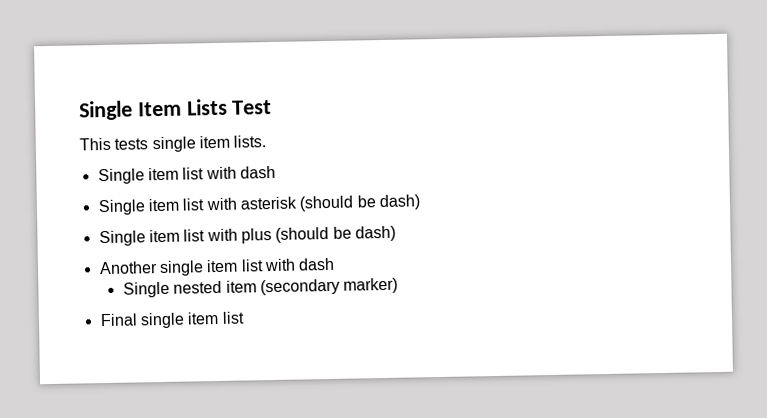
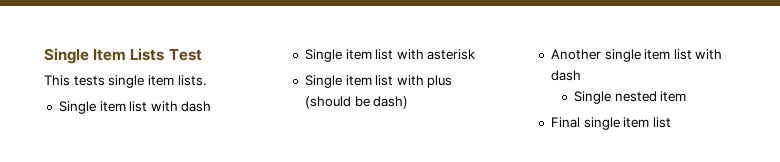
- Single item list with asterisk (should be dash)
+ Single item list with asterisk
- Single nested item (secondary marker)
+ Single nested item

